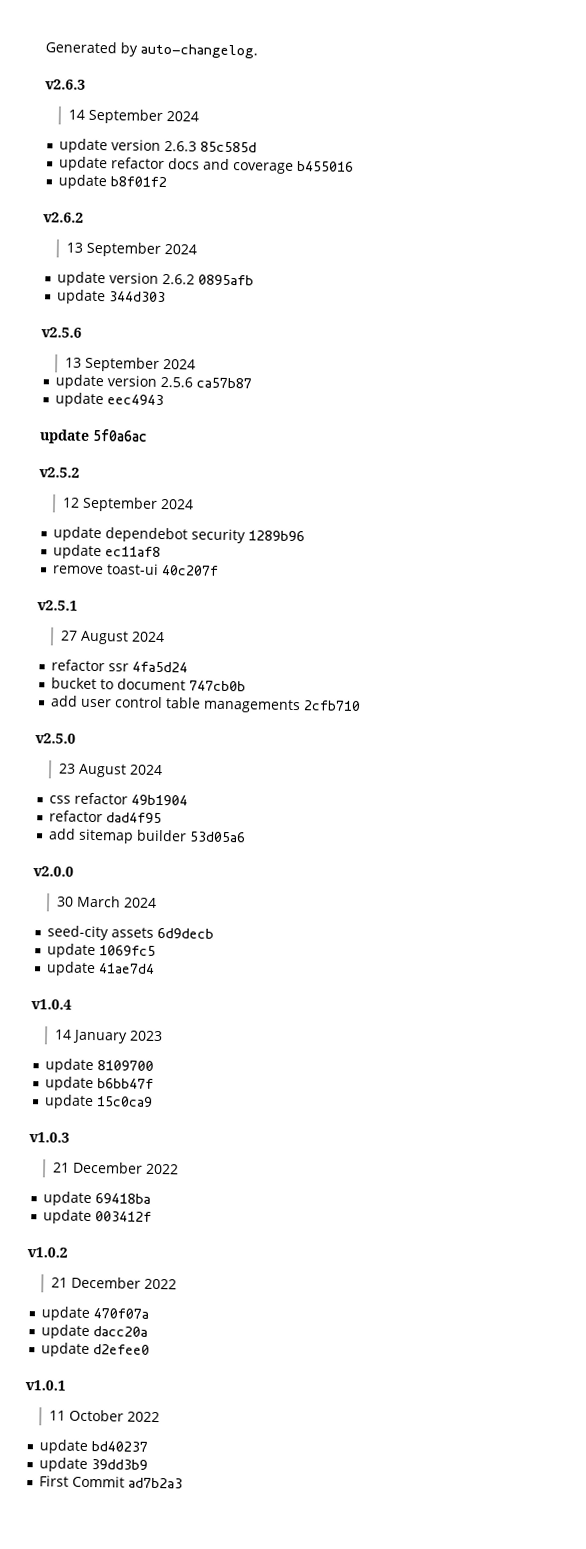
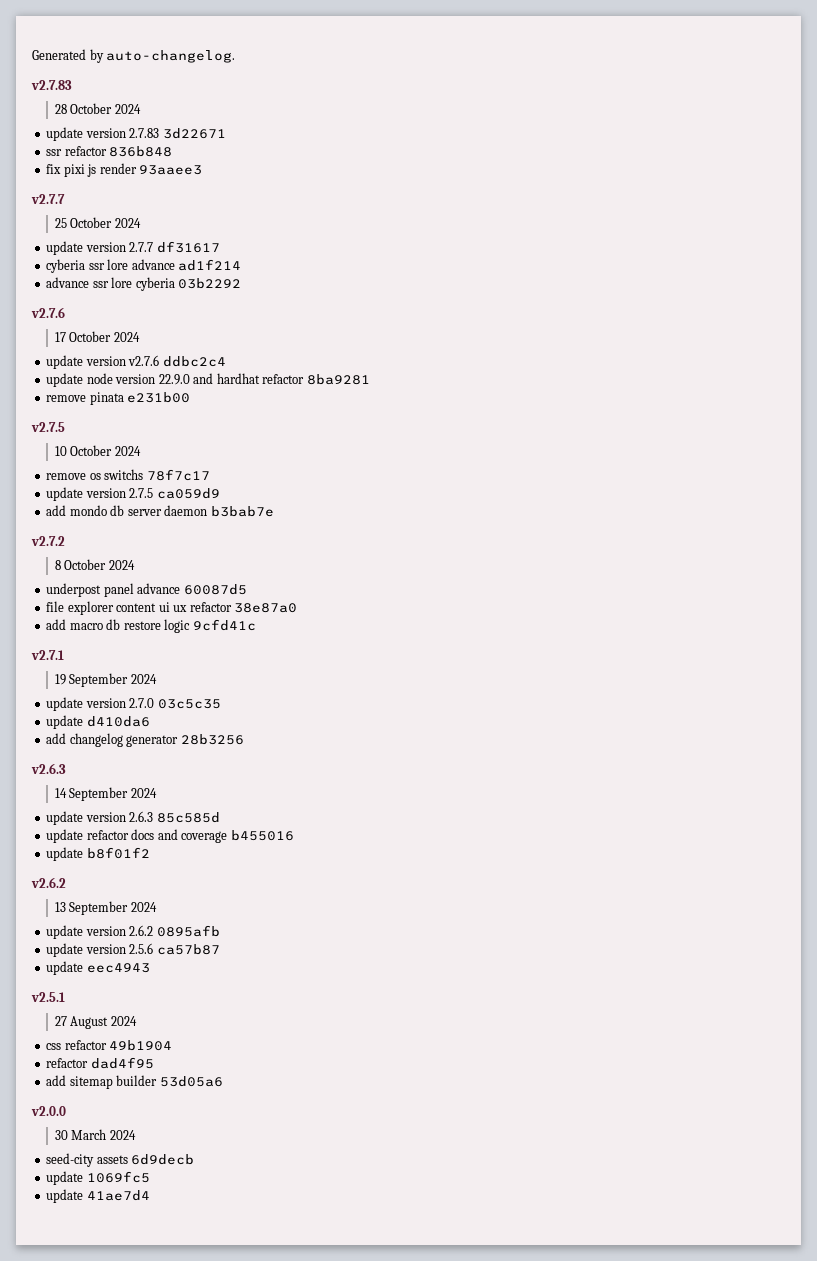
+ v2.7.83
+ 28 October 2024
+ update version 2.7.83 3d22671
+ ssr refactor 836b848
+ fix pixi js render 93aaee3
+ v2.7.7
+ 25 October 2024
+ update version 2.7.7 df31617
+ cyberia ssr lore advance ad1f214
+ advance ssr lore cyberia 03b2292
+ v2.7.6
+ 17 October 2024
+ update version v2.7.6 ddbc2c4
+ update node version 22.9.0 and hardhat refactor 8ba9281
+ remove pinata e231b00
+ v2.7.5
+ 10 October 2024
+ remove os switchs 78f7c17
+ update version 2.7.5 ca059d9
+ add mondo db server daemon b3bab7e
+ v2.7.2
+ 8 October 2024
+ underpost panel advance 60087d5
+ file explorer content ui ux refactor 38e87a0
+ add macro db restore logic 9cfd41c
+ v2.7.1
+ 19 September 2024
+ update version 2.7.0 03c5c35
+ update d410da6
+ add changelog generator 28b3256
- update 344d303
- v2.5.6
- 13 September 2024
- update 5f0a6ac
- v2.5.2
- 12 September 2024
- update dependebot security 1289b96
- update ec11af8
- remove toast-ui 40c207f
  v2.5.1
  27 August 2024
- refactor ssr 4fa5d24
- bucket to document 747cb0b
- add user control table managements 2cfb710
- v2.5.0
- 23 August 2024
- v1.0.4
- 14 January 2023
- update 8109700
- update b6bb47f
- update 15c0ca9
- v1.0.3
- 21 December 2022
- update 69418ba
- update 003412f
- v1.0.2
- 21 December 2022
- update 470f07a
- update dacc20a
- update d2efee0
- v1.0.1
- 11 October 2022
- update bd40237
- update 39dd3b9
- First Commit ad7b2a3

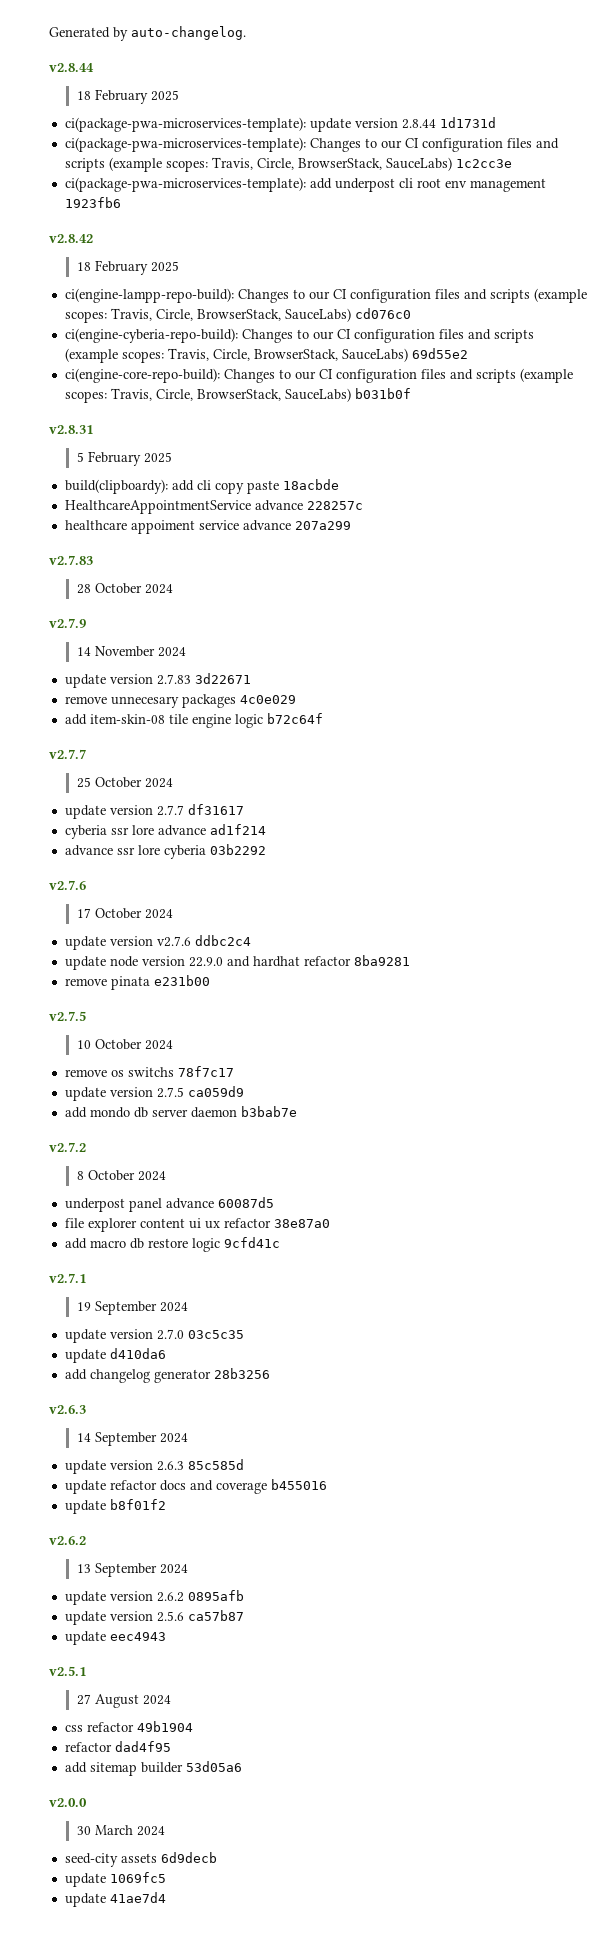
+ v2.8.44
+ 18 February 2025
+ ci(package-pwa-microservices-template): update version 2.8.44 1d1731d
+ ci(package-pwa-microservices-template): Changes to our CI configuration files and scripts (example scopes: Travis, Circle, BrowserStack, SauceLabs) 1c2cc3e
+ ci(package-pwa-microservices-template): add underpost cli root env management 1923fb6
+ v2.8.42
+ 18 February 2025
+ ci(engine-lampp-repo-build): Changes to our CI configuration files and scripts (example scopes: Travis, Circle, BrowserStack, SauceLabs) cd076c0
+ ci(engine-cyberia-repo-build): Changes to our CI configuration files and scripts (example scopes: Travis, Circle, BrowserStack, SauceLabs) 69d55e2
+ ci(engine-core-repo-build): Changes to our CI configuration files and scripts (example scopes: Travis, Circle, BrowserStack, SauceLabs) b031b0f
+ v2.8.31
+ 5 February 2025
+ build(clipboardy): add cli copy paste 18acbde
+ HealthcareAppointmentService advance 228257c
+ healthcare appoiment service advance 207a299
+ v2.7.9
+ 14 November 2024
- ssr refactor 836b848
- fix pixi js render 93aaee3
+ remove unnecesary packages 4c0e029
+ add item-skin-08 tile engine logic b72c64f

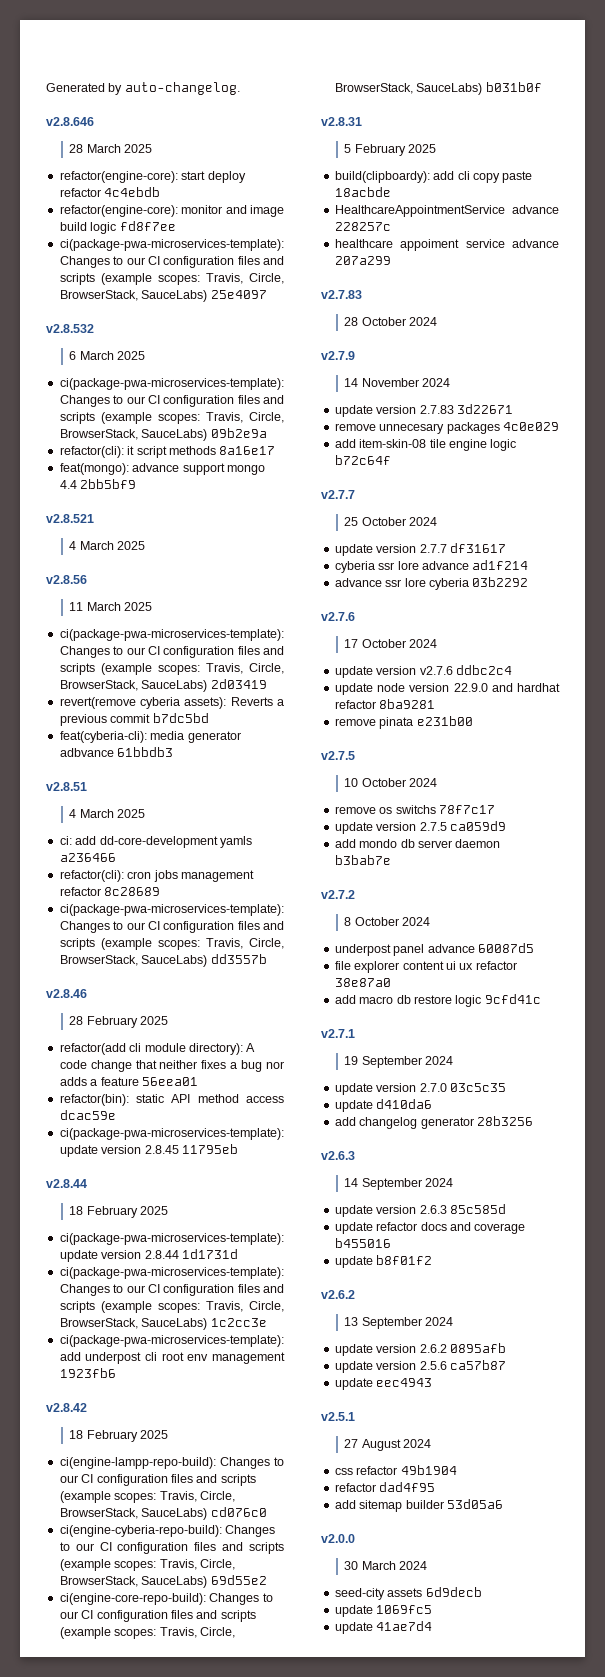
+ v2.8.646
+ 28 March 2025
+ refactor(engine-core): start deploy refactor 4c4ebdb
+ refactor(engine-core): monitor and image build logic fd8f7ee
+ ci(package-pwa-microservices-template): Changes to our CI configuration files and scripts (example scopes: Travis, Circle, BrowserStack, SauceLabs) 25e4097
+ v2.8.532
+ 6 March 2025
+ ci(package-pwa-microservices-template): Changes to our CI configuration files and scripts (example scopes: Travis, Circle, BrowserStack, SauceLabs) 09b2e9a
+ refactor(cli): it script methods 8a16e17
+ feat(mongo): advance support mongo 4.4 2bb5bf9
+ v2.8.521
+ 4 March 2025
+ v2.8.56
+ 11 March 2025
+ ci(package-pwa-microservices-template): Changes to our CI configuration files and scripts (example scopes: Travis, Circle, BrowserStack, SauceLabs) 2d03419
+ revert(remove cyberia assets): Reverts a previous commit b7dc5bd
+ feat(cyberia-cli): media generator adbvance 61bbdb3
+ v2.8.51
+ 4 March 2025
+ ci: add dd-core-development yamls a236466
+ refactor(cli): cron jobs management refactor 8c28689
+ ci(package-pwa-microservices-template): Changes to our CI configuration files and scripts (example scopes: Travis, Circle, BrowserStack, SauceLabs) dd3557b
+ v2.8.46
+ 28 February 2025
+ refactor(add cli module directory): A code change that neither fixes a bug nor adds a feature 56eea01
+ refactor(bin): static API method access dcac59e
+ ci(package-pwa-microservices-template): update version 2.8.45 11795eb

